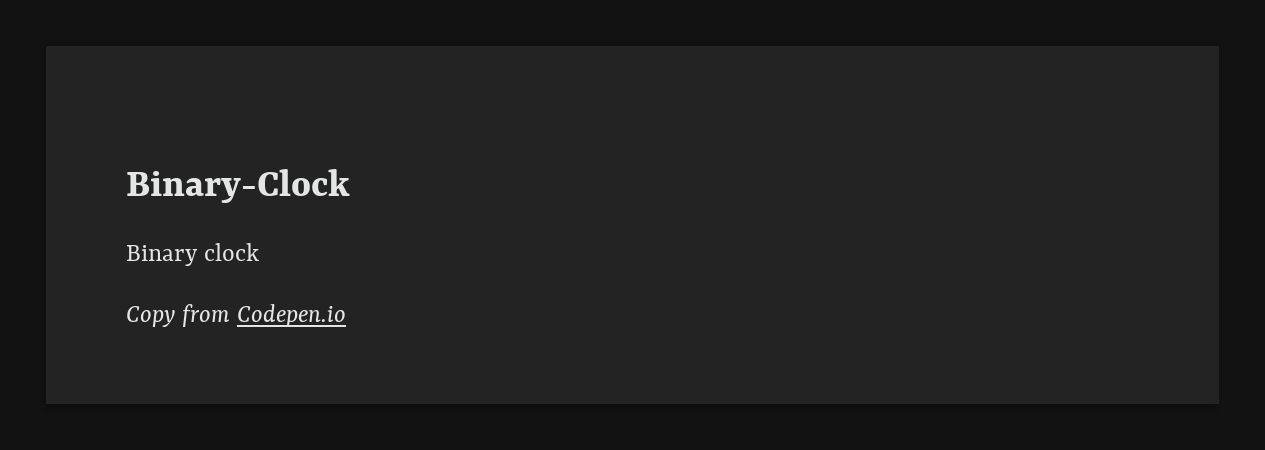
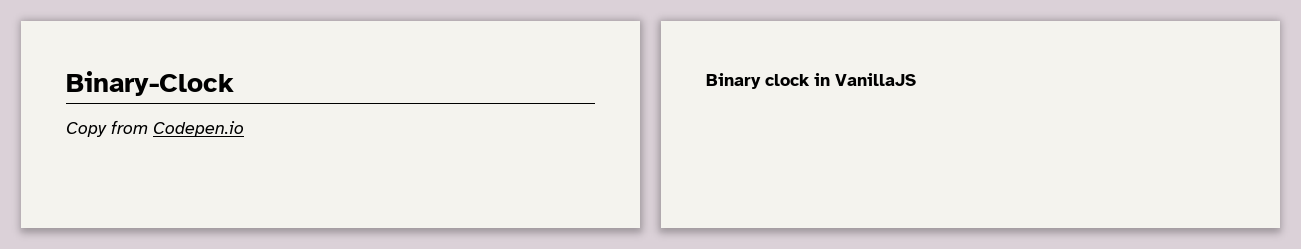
- Binary clock
+ Binary clock in VanillaJS

